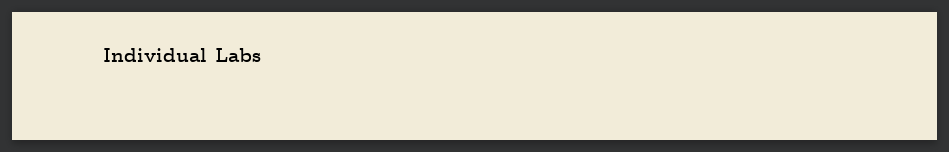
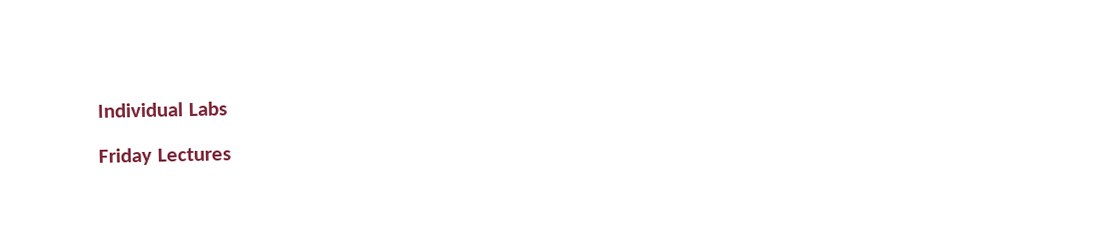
+ Friday Lectures

